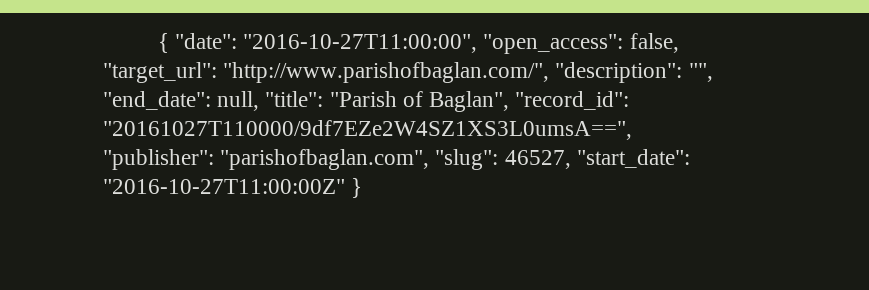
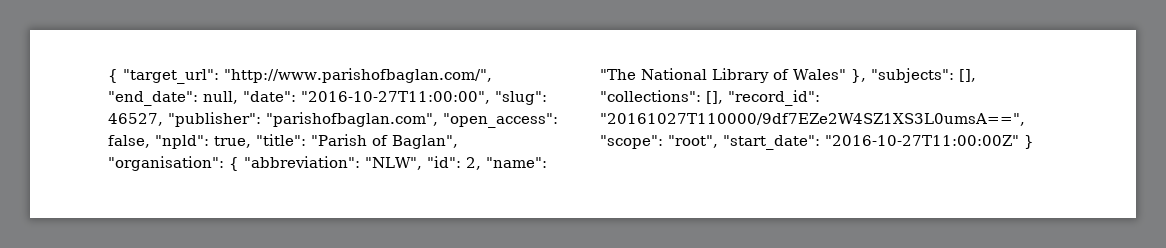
- { "date": "2016-10-27T11:00:00", "open_access": false, "target_url": "http://www.parishofbaglan.com/", "description": "", "end_date": null, "title": "Parish of Baglan", "record_id": "20161027T110000/9df7EZe2W4SZ1XS3L0umsA==", "publisher": "parishofbaglan.com", "slug": 46527, "start_date": "2016-10-27T11:00:00Z" }
+ { "target_url": "http://www.parishofbaglan.com/", "end_date": null, "date": "2016-10-27T11:00:00", "slug": 46527, "publisher": "parishofbaglan.com", "open_access": false, "npld": true, "title": "Parish of Baglan", "organisation": { "abbreviation": "NLW", "id": 2, "name": "The National Library of Wales" }, "subjects": [], "collections": [], "record_id": "20161027T110000/9df7EZe2W4SZ1XS3L0umsA==", "scope": "root", "start_date": "2016-10-27T11:00:00Z" }

